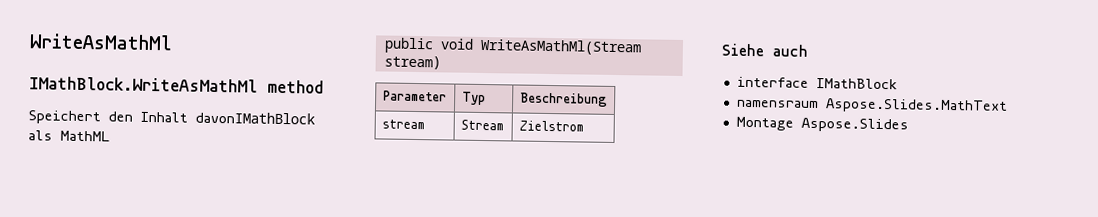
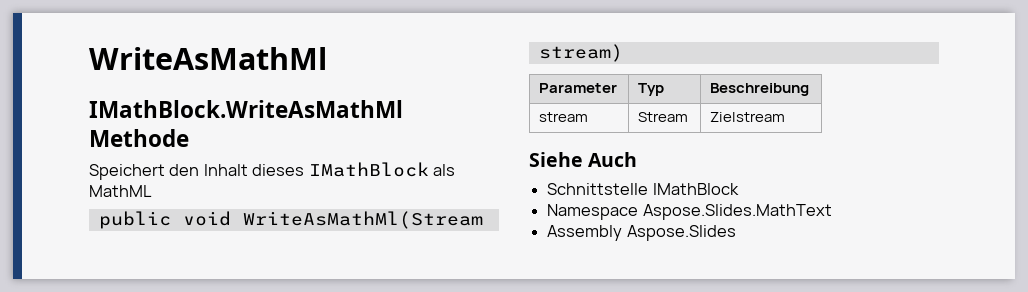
- IMathBlock.WriteAsMathMl method
+ IMathBlock.WriteAsMathMl Methode
- Speichert den Inhalt davonIMathBlock als MathML
+ Speichert den Inhalt dieses IMathBlock als MathML
- stream | Stream | Zielstrom
+ stream | Stream | Zielstream
- Siehe auch
- interface IMathBlock
+ Siehe Auch
+ Schnittstelle IMathBlock
- namensraum Aspose.Slides.MathText
+ Namespace Aspose.Slides.MathText
- Montage Aspose.Slides
+ Assembly Aspose.Slides

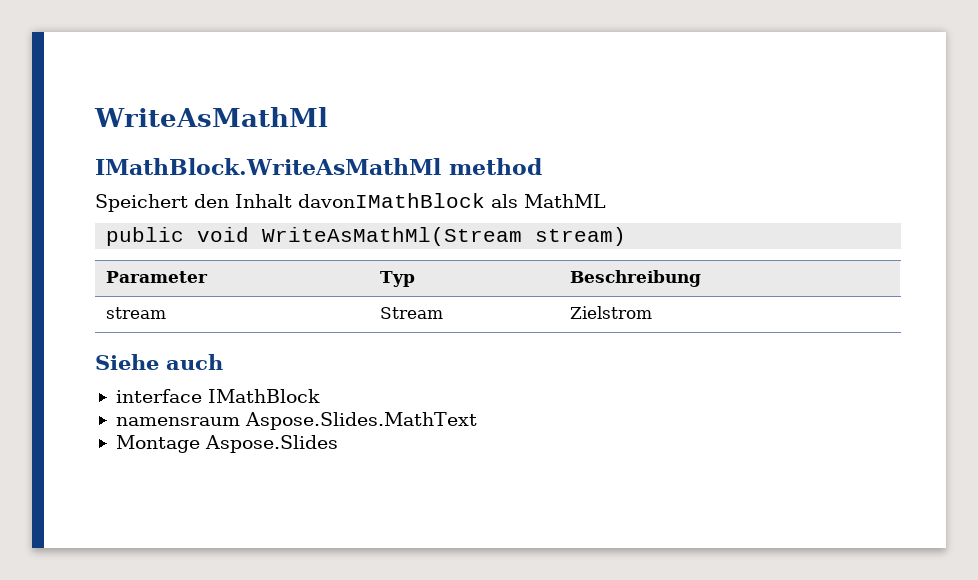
- IMathBlock.WriteAsMathMl Methode
+ IMathBlock.WriteAsMathMl method
- Speichert den Inhalt dieses IMathBlock als MathML
+ Speichert den Inhalt davonIMathBlock als MathML
- stream | Stream | Zielstream
+ stream | Stream | Zielstrom
- Siehe Auch
- Schnittstelle IMathBlock
+ Siehe auch
+ interface IMathBlock
- Namespace Aspose.Slides.MathText
+ namensraum Aspose.Slides.MathText
- Assembly Aspose.Slides
+ Montage Aspose.Slides

